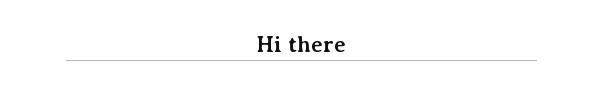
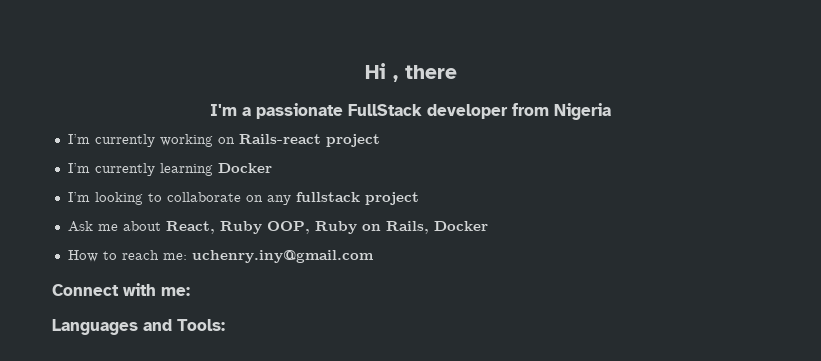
- Hi there
+ Hi , there
+ I'm a passionate FullStack developer from Nigeria
+ I’m currently working on Rails-react project
+ I’m currently learning Docker
+ I’m looking to collaborate on any fullstack project
+ Ask me about React, Ruby OOP, Ruby on Rails, Docker
+ How to reach me: uchenry.iny@gmail.com
+ Connect with me:
+ Languages and Tools:

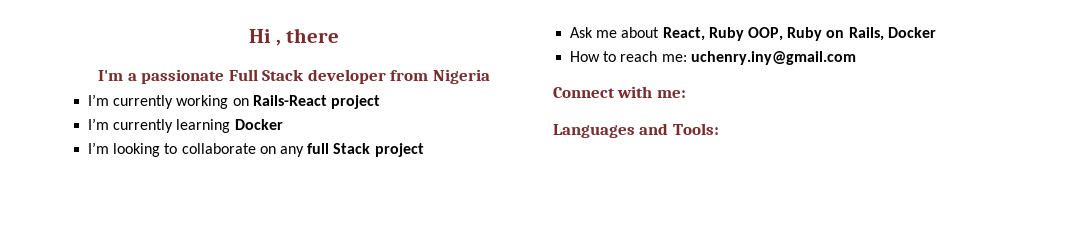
- I'm a passionate FullStack developer from Nigeria
+ I'm a passionate Full Stack developer from Nigeria
- I’m currently working on Rails-react project
+ I’m currently working on Rails-React project
- I’m looking to collaborate on any fullstack project
+ I’m looking to collaborate on any full Stack project

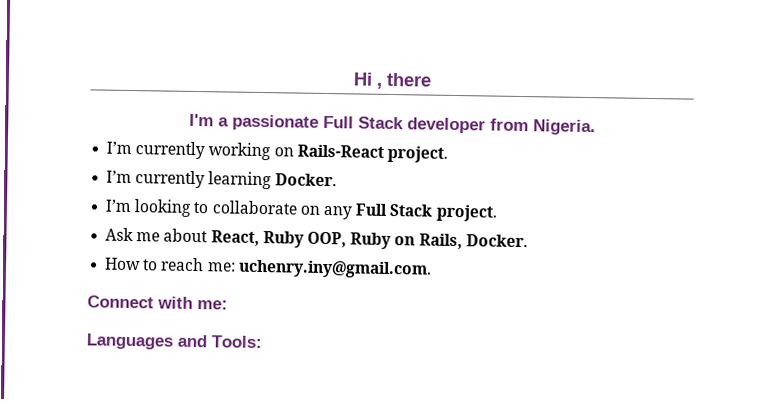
- I'm a passionate Full Stack developer from Nigeria
+ I'm a passionate Full Stack developer from Nigeria.
- I’m currently working on Rails-React project
+ I’m currently working on Rails-React project.
- I’m currently learning Docker
+ I’m currently learning Docker.
- I’m looking to collaborate on any full Stack project
+ I’m looking to collaborate on any Full Stack project.
- Ask me about React, Ruby OOP, Ruby on Rails, Docker
+ Ask me about React, Ruby OOP, Ruby on Rails, Docker.
- How to reach me: uchenry.iny@gmail.com
+ How to reach me: uchenry.iny@gmail.com.

